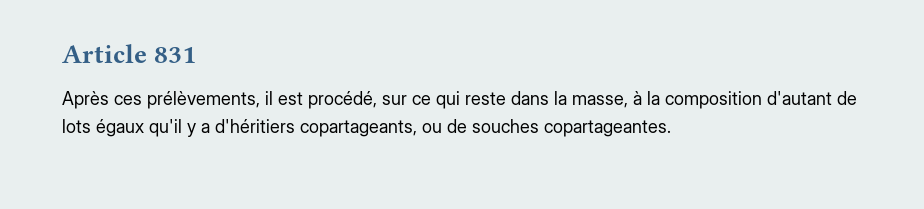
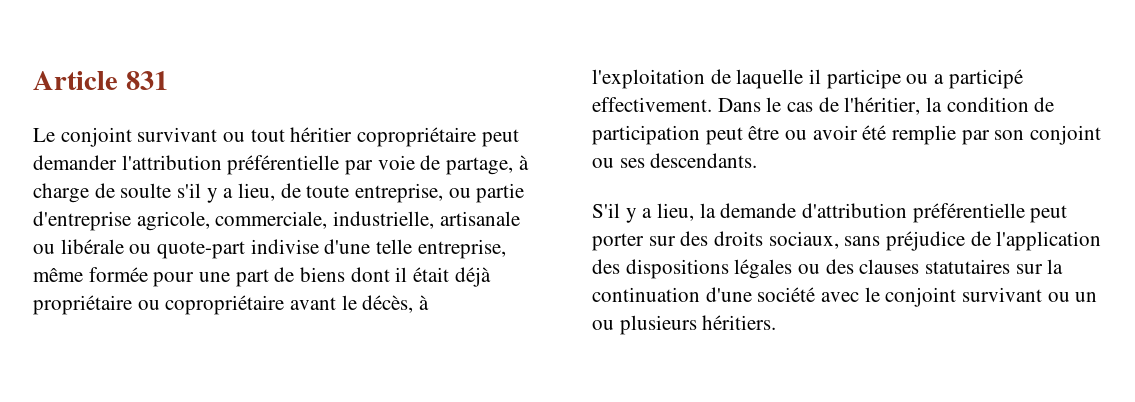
- Après ces prélèvements, il est procédé, sur ce qui reste dans la masse, à la composition d'autant de lots égaux qu'il y a d'héritiers copartageants, ou de souches copartageantes.
+ Le conjoint survivant ou tout héritier copropriétaire peut demander l'attribution préférentielle par voie de partage, à charge de soulte s'il y a lieu, de toute entreprise, ou partie d'entreprise agricole, commerciale, industrielle, artisanale ou libérale ou quote-part indivise d'une telle entreprise, même formée pour une part de biens dont il était déjà propriétaire ou copropriétaire avant le décès, à l'exploitation de laquelle il participe ou a participé effectivement. Dans le cas de l'héritier, la condition de participation peut être ou avoir été remplie par son conjoint ou ses descendants.
+ S'il y a lieu, la demande d'attribution préférentielle peut porter sur des droits sociaux, sans préjudice de l'application des dispositions légales ou des clauses statutaires sur la continuation d'une société avec le conjoint survivant ou un ou plusieurs héritiers.

